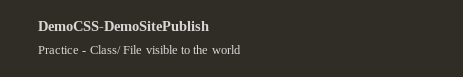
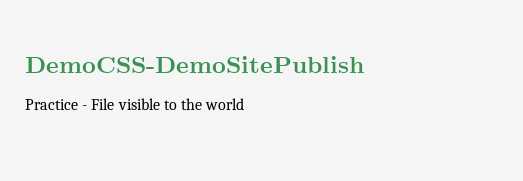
- Practice - Class/ File visible to the world
+ Practice - File visible to the world

